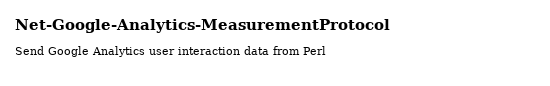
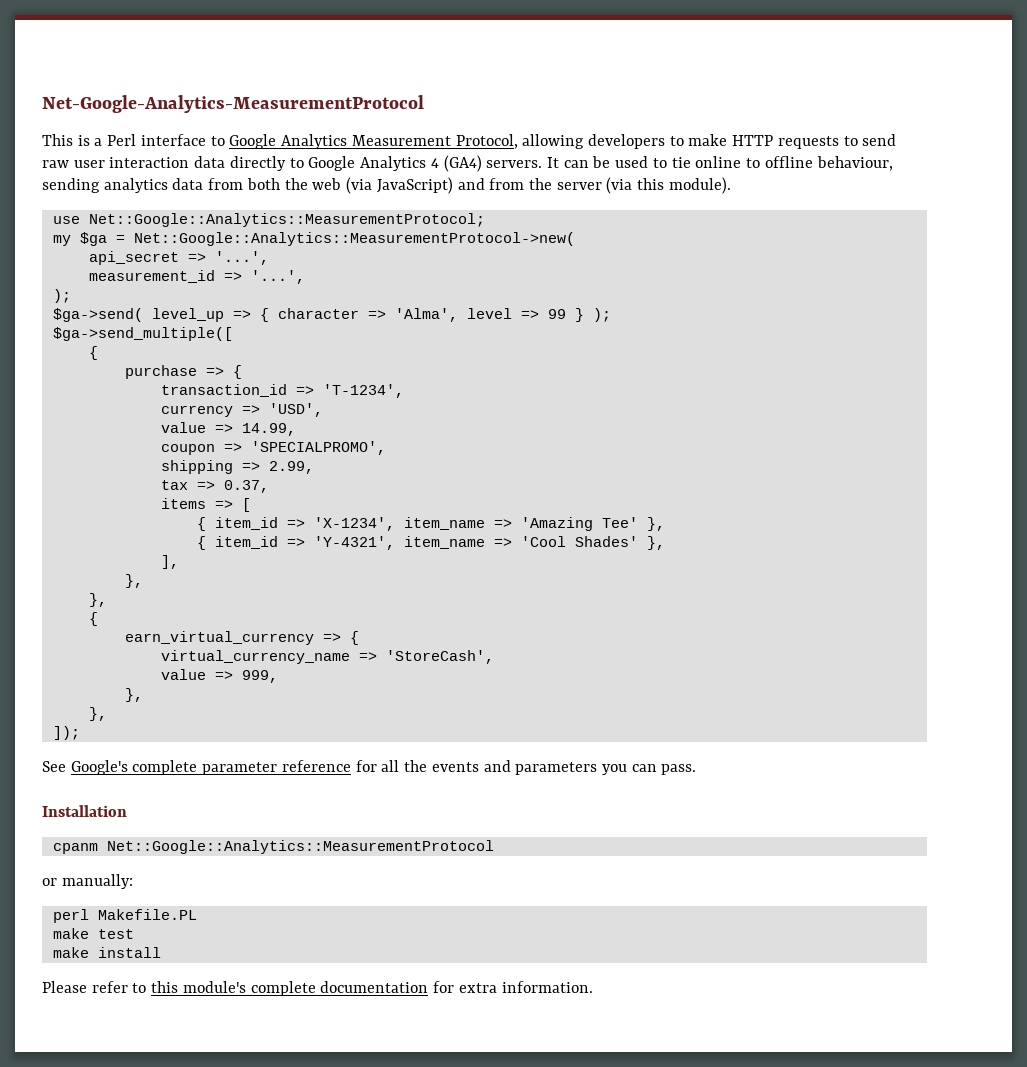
- Send Google Analytics user interaction data from Perl
+ This is a Perl interface to Google Analytics Measurement Protocol, allowing developers to make HTTP requests to send raw user interaction data directly to Google Analytics 4 (GA4) servers. It can be used to tie online to offline behaviour, sending analytics data from both the web (via JavaScript) and from the server (via this module).
+ use Net::Google::Analytics::MeasurementProtocol;
+ my $ga = Net::Google::Analytics::MeasurementProtocol->new(
+ api_secret => '...',
+ measurement_id => '...',
+ );
+ $ga->send( level_up => { character => 'Alma', level => 99 } );
+ $ga->send_multiple([
+ {
+ purchase => {
+ transaction_id => 'T-1234',
+ currency => 'USD',
+ value => 14.99,
+ coupon => 'SPECIALPROMO',
+ shipping => 2.99,
+ tax => 0.37,
+ items => [
+ { item_id => 'X-1234', item_name => 'Amazing Tee' },
+ { item_id => 'Y-4321', item_name => 'Cool Shades' },
+ ],
+ },
+ },
+ {
+ earn_virtual_currency => {
+ virtual_currency_name => 'StoreCash',
+ value => 999,
+ },
+ },
+ ]);
+ See Google's complete parameter reference for all the events and parameters you can pass.
+ Installation
+ cpanm Net::Google::Analytics::MeasurementProtocol
+ or manually:
+ perl Makefile.PL
+ make test
+ make install
+ Please refer to this module's complete documentation for extra information.

